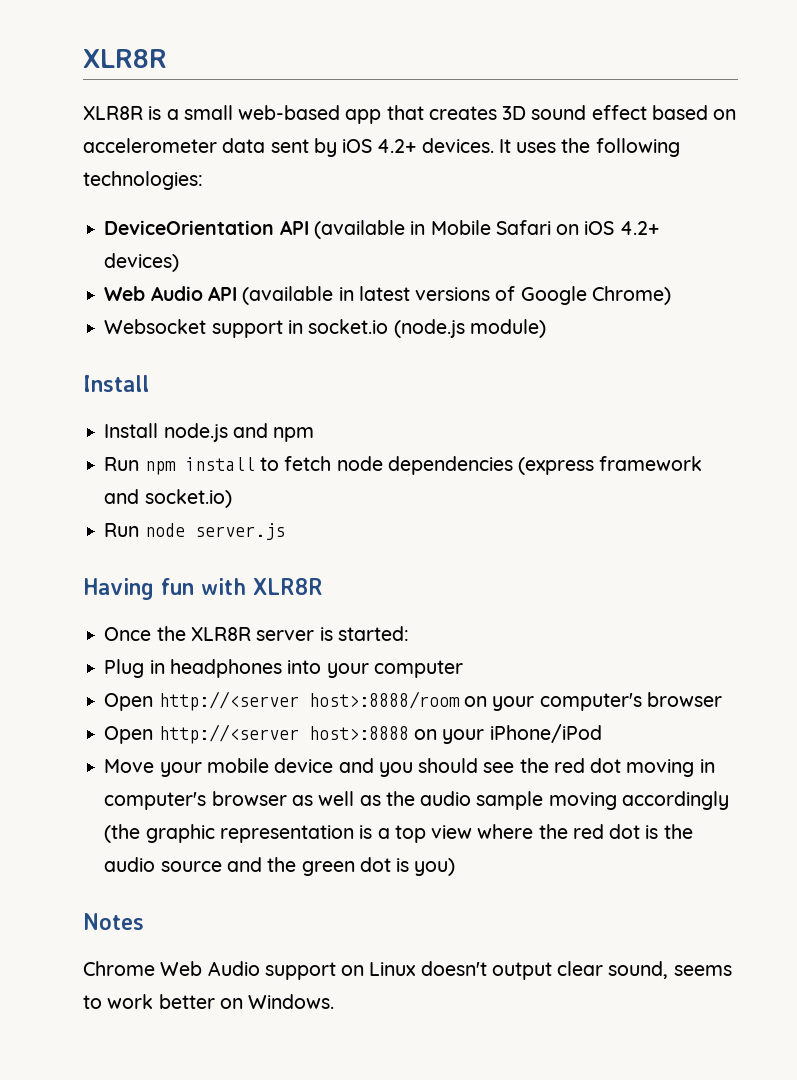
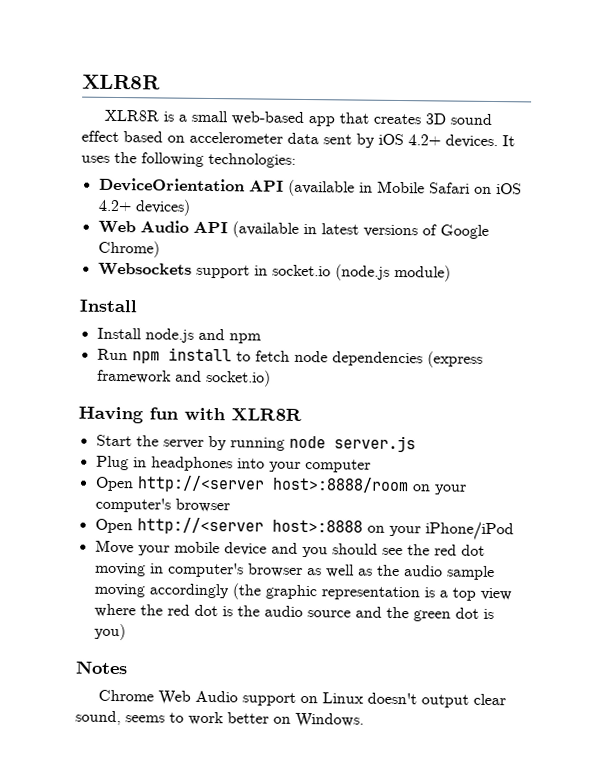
- Websocket support in socket.io (node.js module)
+ Websockets support in socket.io (node.js module)
- Run node server.js
- Once the XLR8R server is started:
+ Start the server by running node server.js

